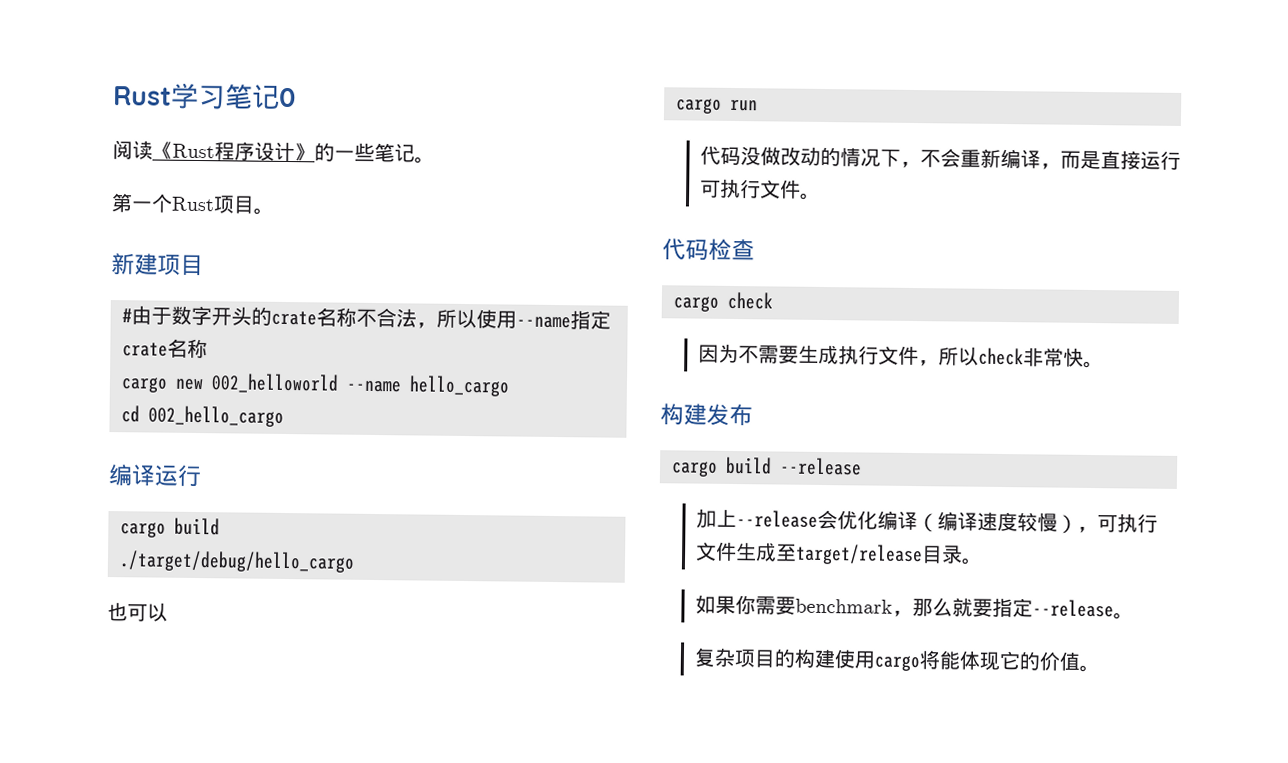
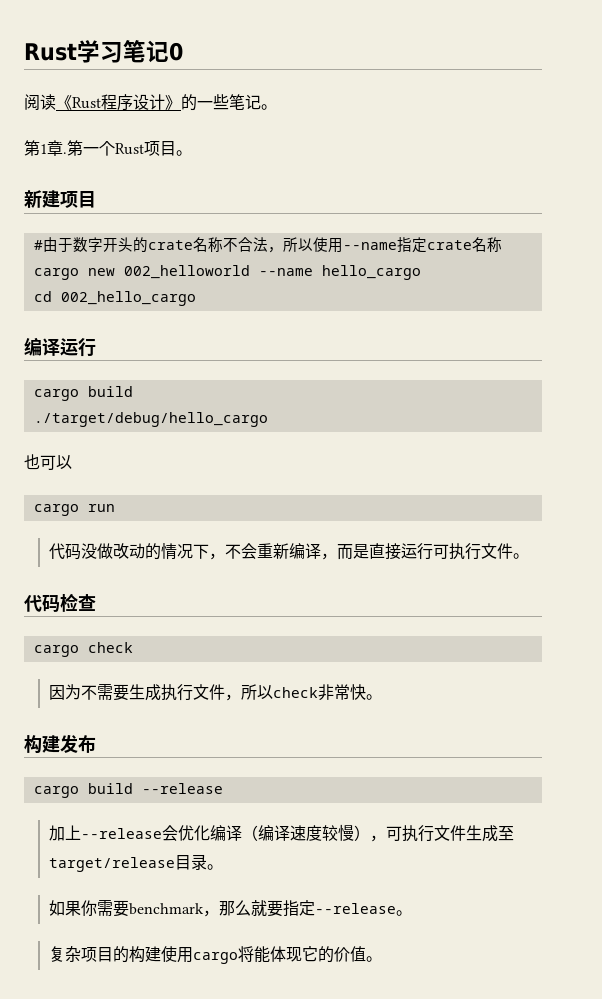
- 第一个Rust项目。
+ 第1章.第一个Rust项目。

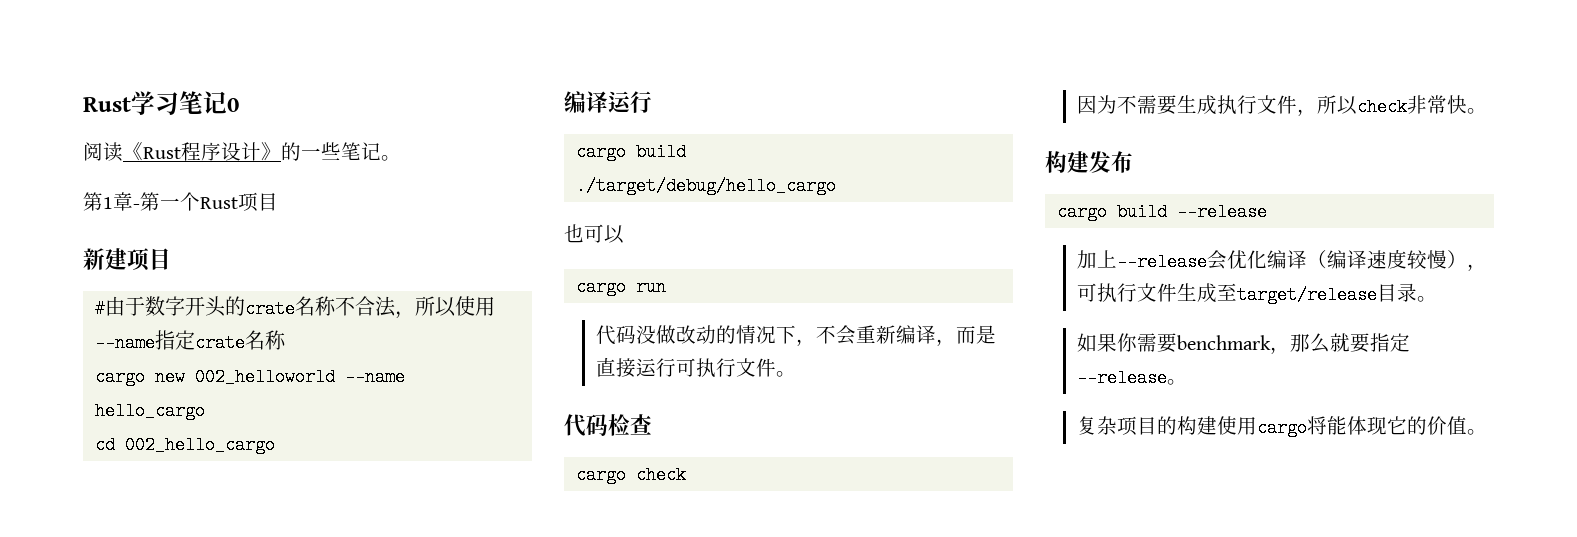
- 第1章.第一个Rust项目。
+ 第1章-第一个Rust项目

